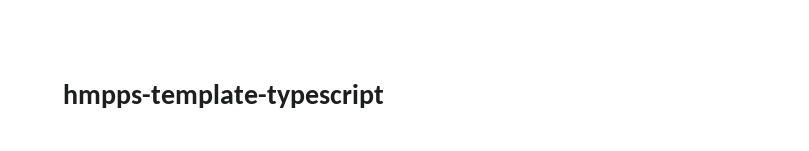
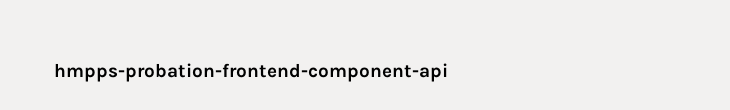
- hmpps-template-typescript
+ hmpps-probation-frontend-component-api

